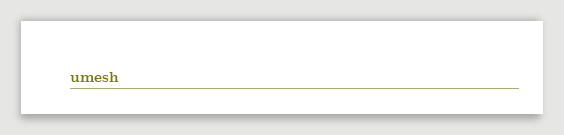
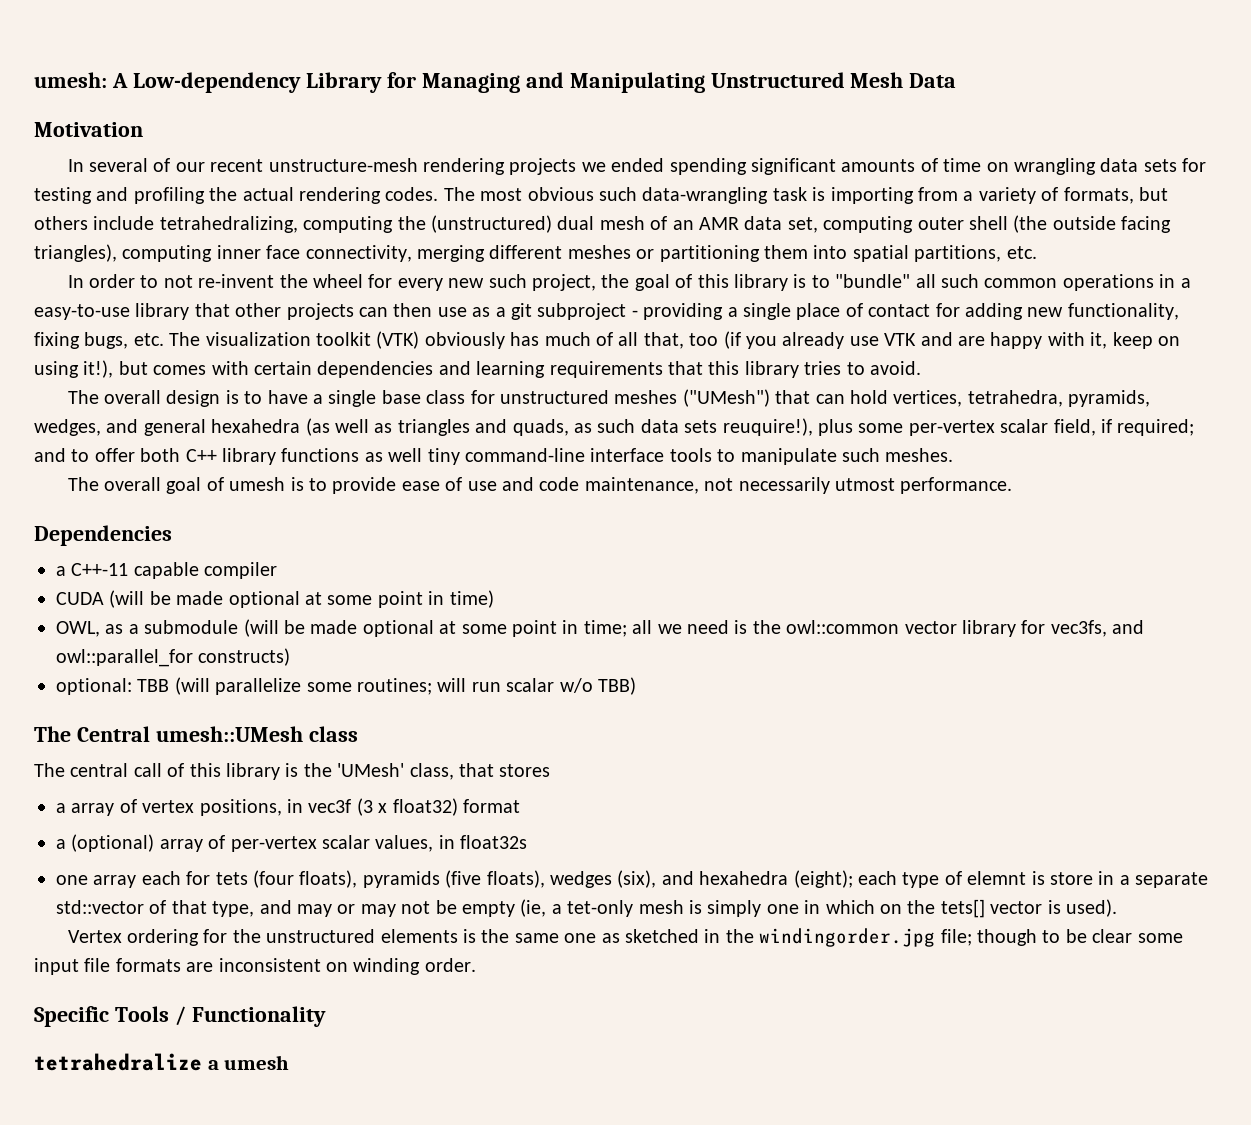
- umesh
+ umesh: A Low-dependency Library for Managing and Manipulating Unstructured Mesh Data
+ Motivation
+ In several of our recent unstructure-mesh rendering projects we ended spending significant amounts of time on wrangling data sets for testing and profiling the actual rendering codes. The most obvious such data-wrangling task is importing from a variety of formats, but others include tetrahedralizing, computing the (unstructured) dual mesh of an AMR data set, computing outer shell (the outside facing triangles), computing inner face connectivity, merging different meshes or partitioning them into spatial partitions, etc.
+ In order to not re-invent the wheel for every new such project, the goal of this library is to "bundle" all such common operations in a easy-to-use library that other projects can then use as a git subproject - providing a single place of contact for adding new functionality, fixing bugs, etc. The visualization toolkit (VTK) obviously has much of all that, too (if you already use VTK and are happy with it, keep on using it!), but comes with certain dependencies and learning requirements that this library tries to avoid.
+ The overall design is to have a single base class for unstructured meshes ("UMesh") that can hold vertices, tetrahedra, pyramids, wedges, and general hexahedra (as well as triangles and quads, as such data sets reuquire!), plus some per-vertex scalar field, if required; and to offer both C++ library functions as well tiny command-line interface tools to manipulate such meshes.
+ The overall goal of umesh is to provide ease of use and code maintenance, not necessarily utmost performance.
+ Dependencies
+ a C++-11 capable compiler
+ CUDA (will be made optional at some point in time)
+ OWL, as a submodule (will be made optional at some point in time; all we need is the owl::common vector library for vec3fs, and owl::parallel_for constructs)
+ optional: TBB (will parallelize some routines; will run scalar w/o TBB)
+ The Central umesh::UMesh class
+ The central call of this library is the 'UMesh' class, that stores
+ a array of vertex positions, in vec3f (3 x float32) format
+ a (optional) array of per-vertex scalar values, in float32s
+ one array each for tets (four floats), pyramids (five floats), wedges (six), and hexahedra (eight); each type of elemnt is store in a separate std::vector of that type, and may or may not be empty (ie, a tet-only mesh is simply one in which on the tets[] vector is used).
+ Vertex ordering for the unstructured elements is the same one as sketched in the windingorder.jpg file; though to be clear some input file formats are inconsistent on winding order.
+ Specific Tools / Functionality
+ tetrahedralize a umesh

